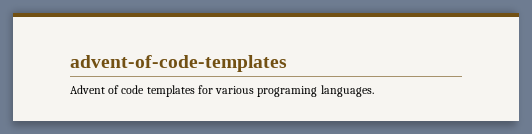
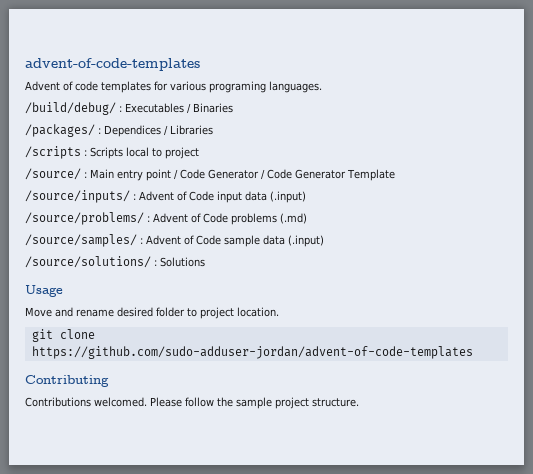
+ /build/debug/ : Executables / Binaries
+ /packages/ : Dependices / Libraries
+ /scripts : Scripts local to project
+ /source/ : Main entry point / Code Generator / Code Generator Template
+ /source/inputs/ : Advent of Code input data (.input)
+ /source/problems/ : Advent of Code problems (.md)
+ /source/samples/ : Advent of Code sample data (.input)
+ /source/solutions/ : Solutions
+ Usage
+ Move and rename desired folder to project location.
+ git clone https://github.com/sudo-adduser-jordan/advent-of-code-templates
+ Contributing
+ Contributions welcomed. Please follow the sample project structure.

